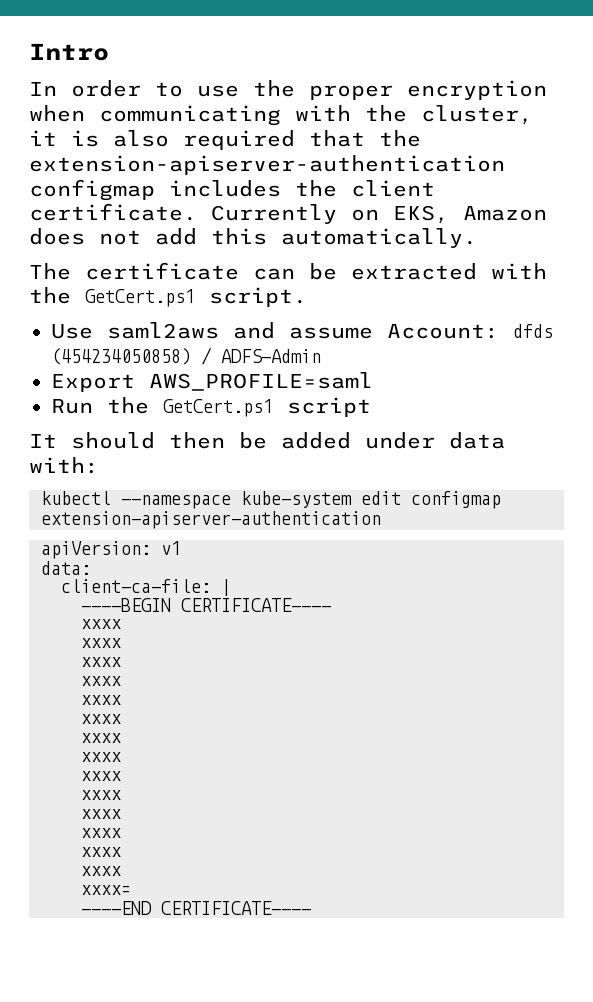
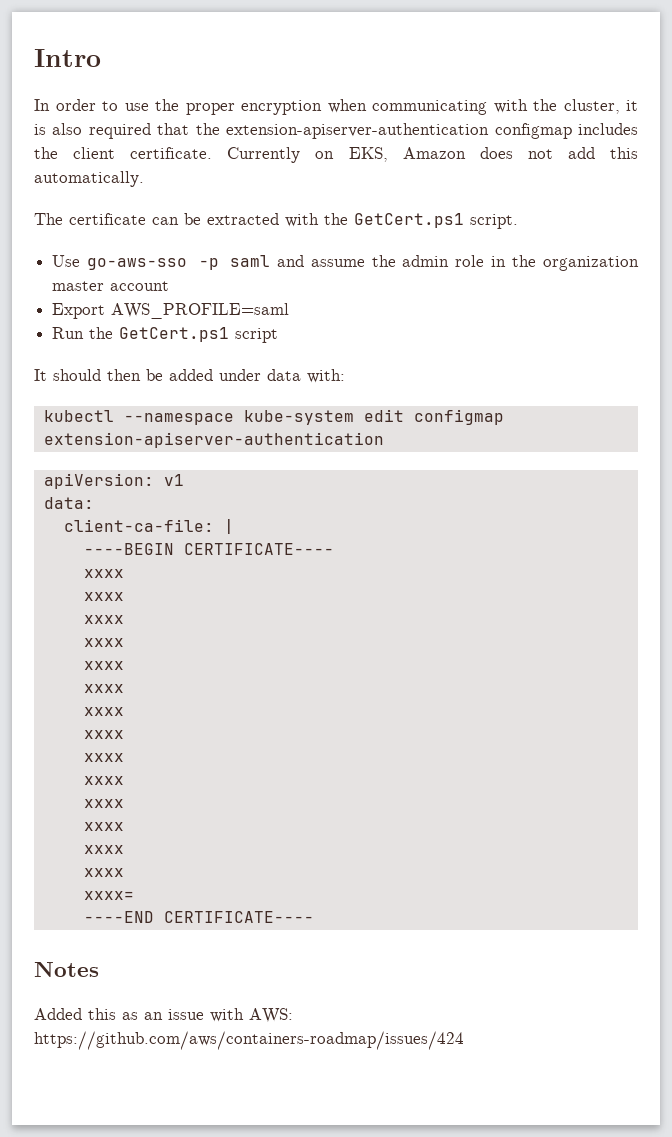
- Use saml2aws and assume Account: dfds (454234050858) / ADFS-Admin
+ Use go-aws-sso -p saml and assume the admin role in the organization master account
+ Notes
+ Added this as an issue with AWS: https://github.com/aws/containers-roadmap/issues/424

